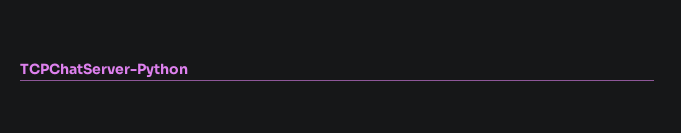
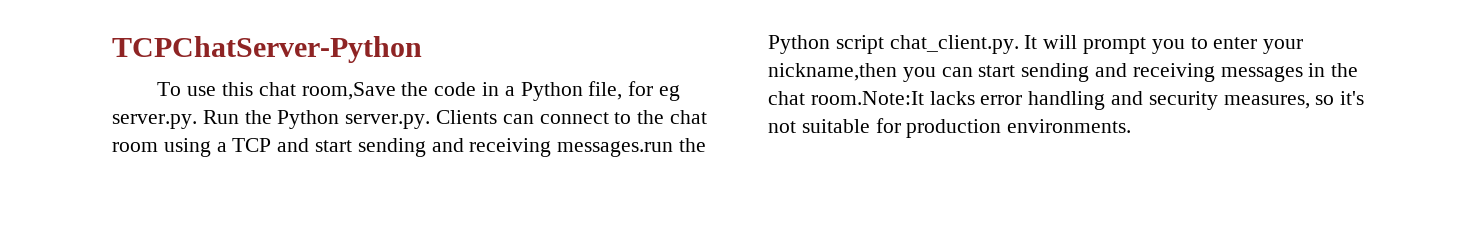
+ To use this chat room,Save the code in a Python file, for eg server.py. Run the Python server.py. Clients can connect to the chat room using a TCP and start sending and receiving messages.run the Python script chat_client.py. It will prompt you to enter your nickname,then you can start sending and receiving messages in the chat room.Note:It lacks error handling and security measures, so it's not suitable for production environments.

